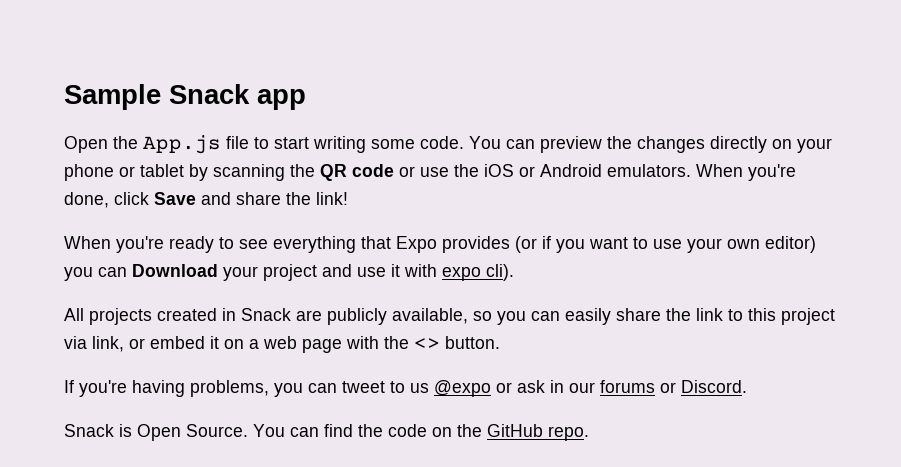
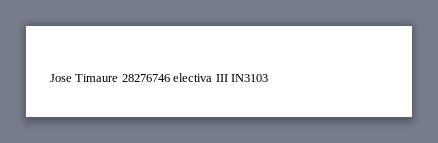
- Sample Snack app
- Open the App.js file to start writing some code. You can preview the changes directly on your phone or tablet by scanning the QR code or use the iOS or Android emulators. When you're done, click Save and share the link!
- When you're ready to see everything that Expo provides (or if you want to use your own editor) you can Download your project and use it with expo cli).
- All projects created in Snack are publicly available, so you can easily share the link to this project via link, or embed it on a web page with the <> button.
- If you're having problems, you can tweet to us @expo or ask in our forums or Discord.
- Snack is Open Source. You can find the code on the GitHub repo.
+ Jose Timaure 28276746 electiva III IN3103

